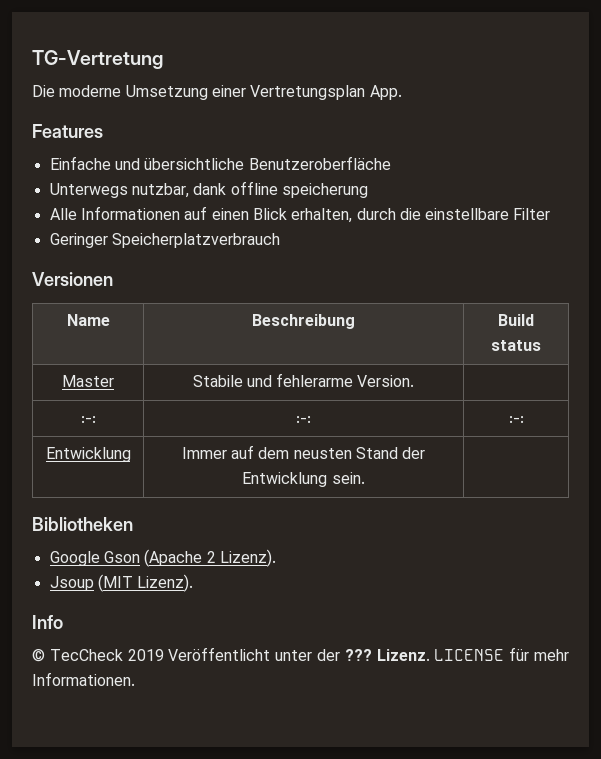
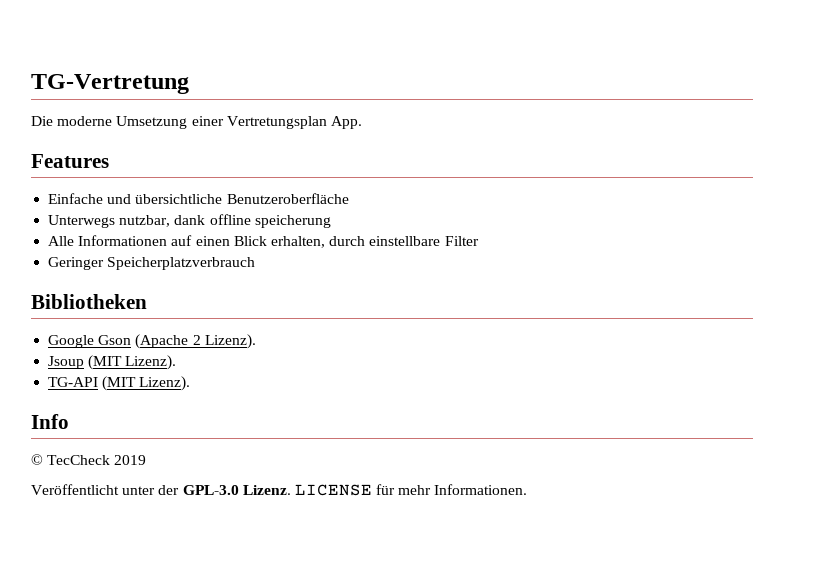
- Alle Informationen auf einen Blick erhalten, durch die einstellbare Filter
+ Alle Informationen auf einen Blick erhalten, durch einstellbare Filter
- Versionen
- Name | Beschreibung | Build status
- Master | Stabile und fehlerarme Version. |
- :-: | :-: | :-:
- Entwicklung | Immer auf dem neusten Stand der Entwicklung sein. |
+ TG-API (MIT Lizenz).
- © TecCheck 2019 Veröffentlicht unter der ??? Lizenz.
+ © TecCheck 2019
+ Veröffentlicht unter der GPL-3.0 Lizenz.

